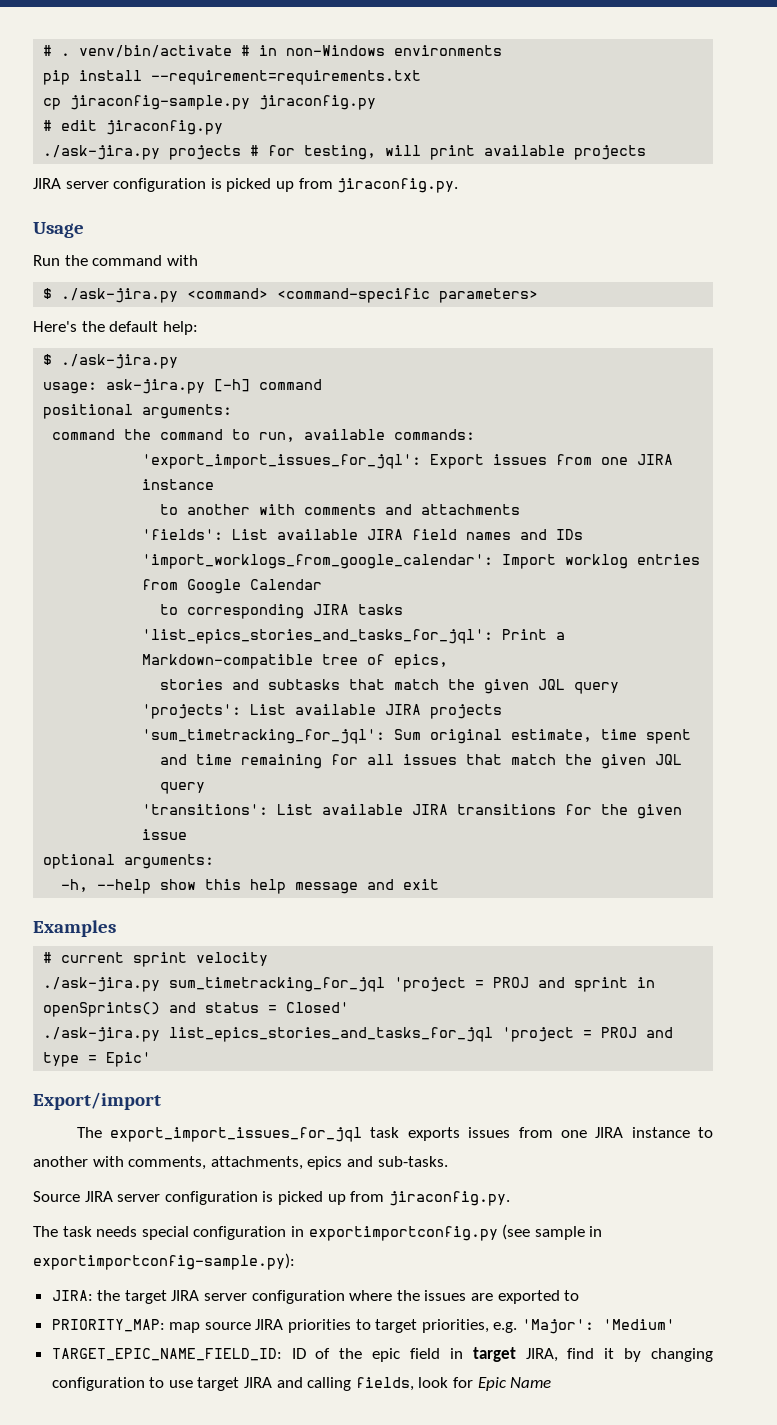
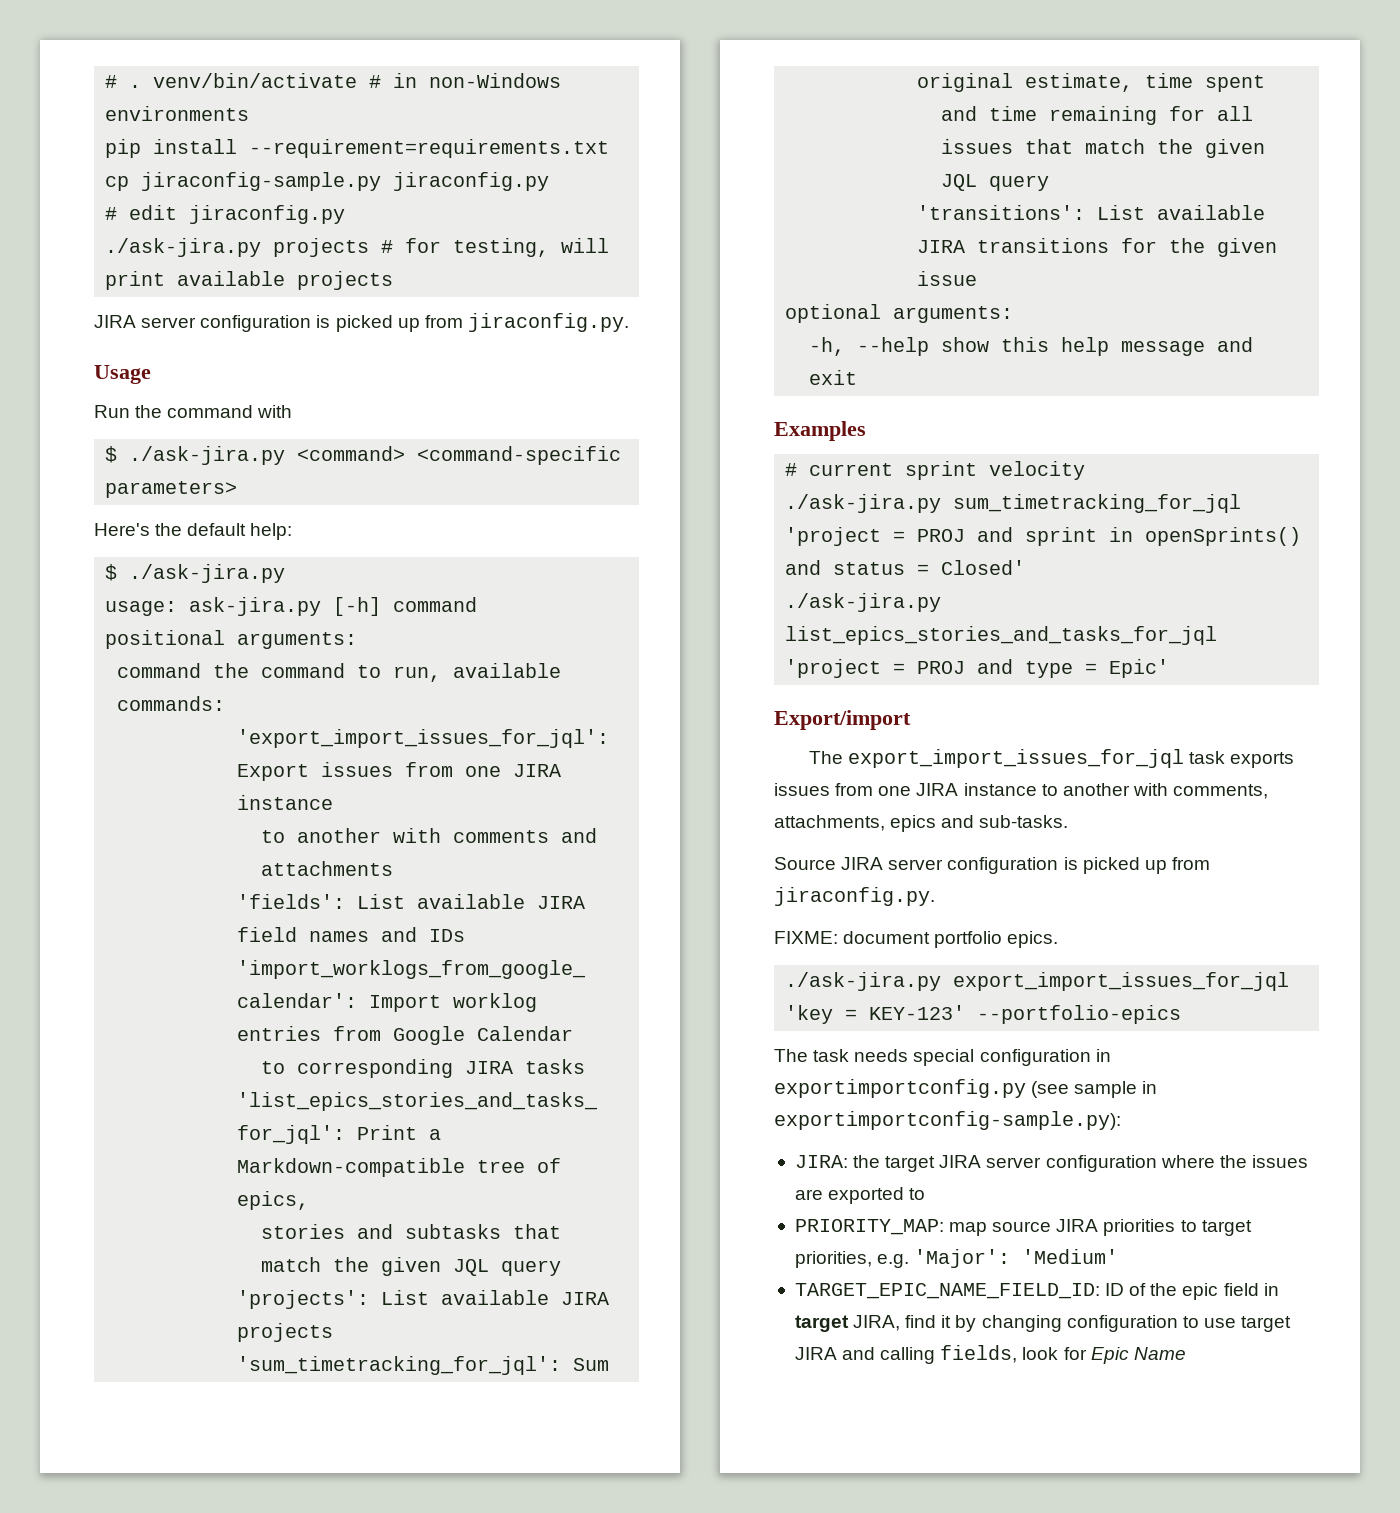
+ FIXME: document portfolio epics.
+ ./ask-jira.py export_import_issues_for_jql 'key = KEY-123' --portfolio-epics

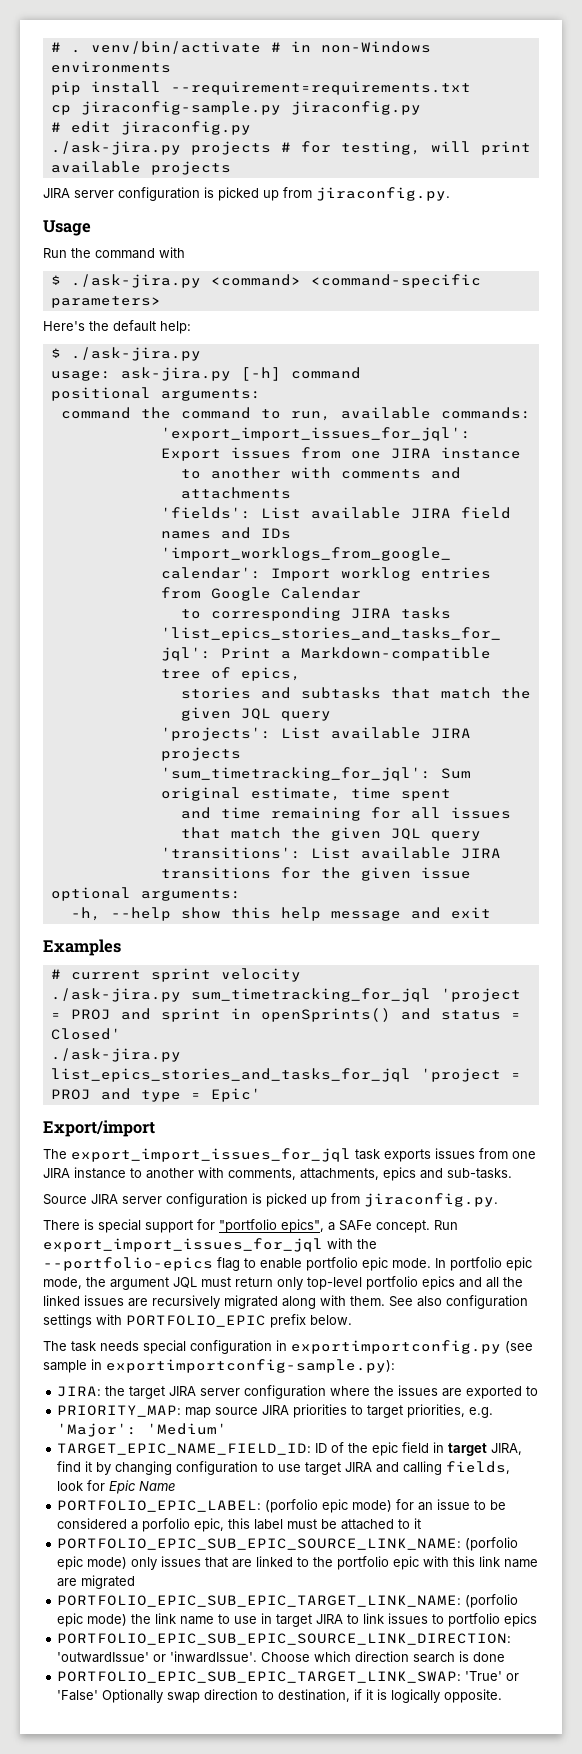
- FIXME: document portfolio epics.
- ./ask-jira.py export_import_issues_for_jql 'key = KEY-123' --portfolio-epics
+ There is special support for "portfolio epics", a SAFe concept. Run export_import_issues_for_jql with the --portfolio-epics flag to enable portfolio epic mode. In portfolio epic mode, the argument JQL must return only top-level portfolio epics and all the linked issues are recursively migrated along with them. See also configuration settings with PORTFOLIO_EPIC prefix below.
+ PORTFOLIO_EPIC_LABEL: (porfolio epic mode) for an issue to be considered a porfolio epic, this label must be attached to it
+ PORTFOLIO_EPIC_SUB_EPIC_SOURCE_LINK_NAME: (porfolio epic mode) only issues that are linked to the portfolio epic with this link name are migrated
+ PORTFOLIO_EPIC_SUB_EPIC_TARGET_LINK_NAME: (porfolio epic mode) the link name to use in target JIRA to link issues to portfolio epics
+ PORTFOLIO_EPIC_SUB_EPIC_SOURCE_LINK_DIRECTION: 'outwardIssue' or 'inwardIssue'. Choose which direction search is done
+ PORTFOLIO_EPIC_SUB_EPIC_TARGET_LINK_SWAP: 'True' or 'False' Optionally swap direction to destination, if it is logically opposite.

